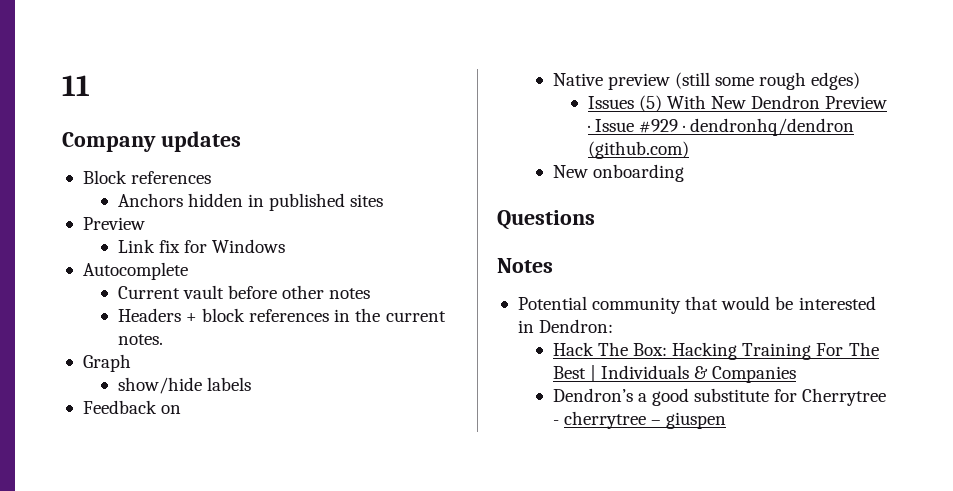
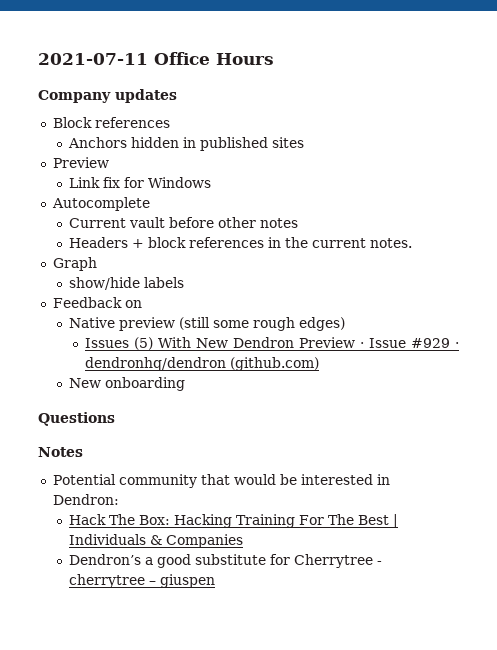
- 11
+ 2021-07-11 Office Hours

